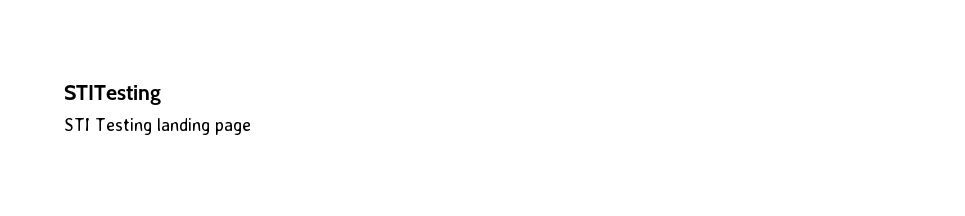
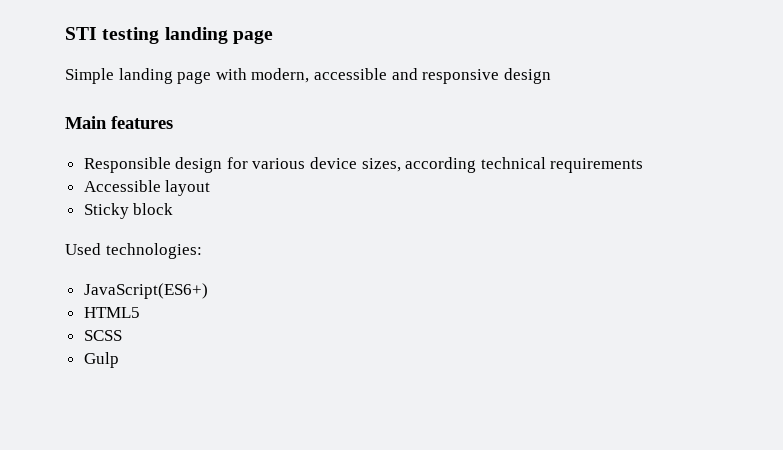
- STITesting
- STI Testing landing page
+ STI testing landing page
+ Simple landing page with modern, accessible and responsive design
+ Main features
+ Responsible design for various device sizes, according technical requirements
+ Accessible layout
+ Sticky block
+ Used technologies:
+ JavaScript(ES6+)
+ HTML5
+ SCSS
+ Gulp

